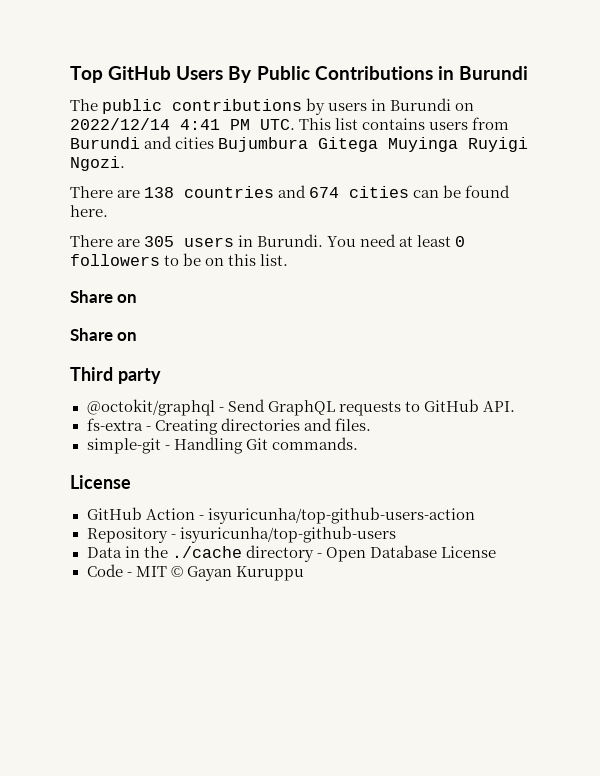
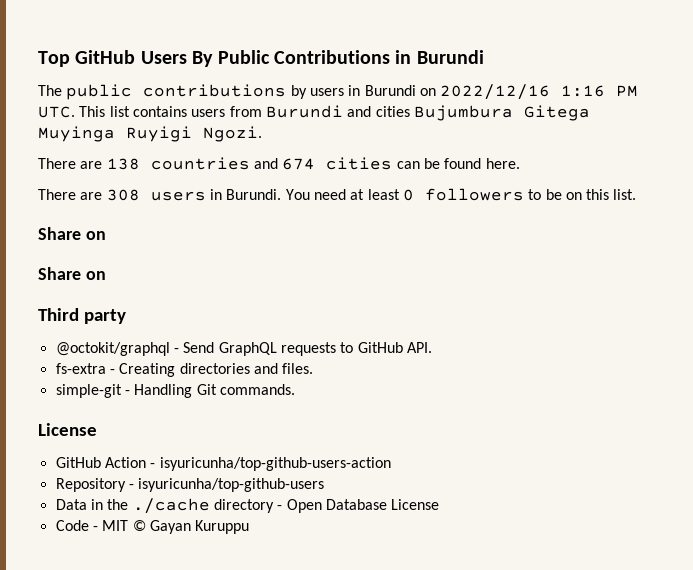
- The public contributions by users in Burundi on 2022/12/14 4:41 PM UTC. This list contains users from Burundi and cities Bujumbura Gitega Muyinga Ruyigi Ngozi.
+ The public contributions by users in Burundi on 2022/12/16 1:16 PM UTC. This list contains users from Burundi and cities Bujumbura Gitega Muyinga Ruyigi Ngozi.
- There are 305 users in Burundi.
+ There are 308 users in Burundi.

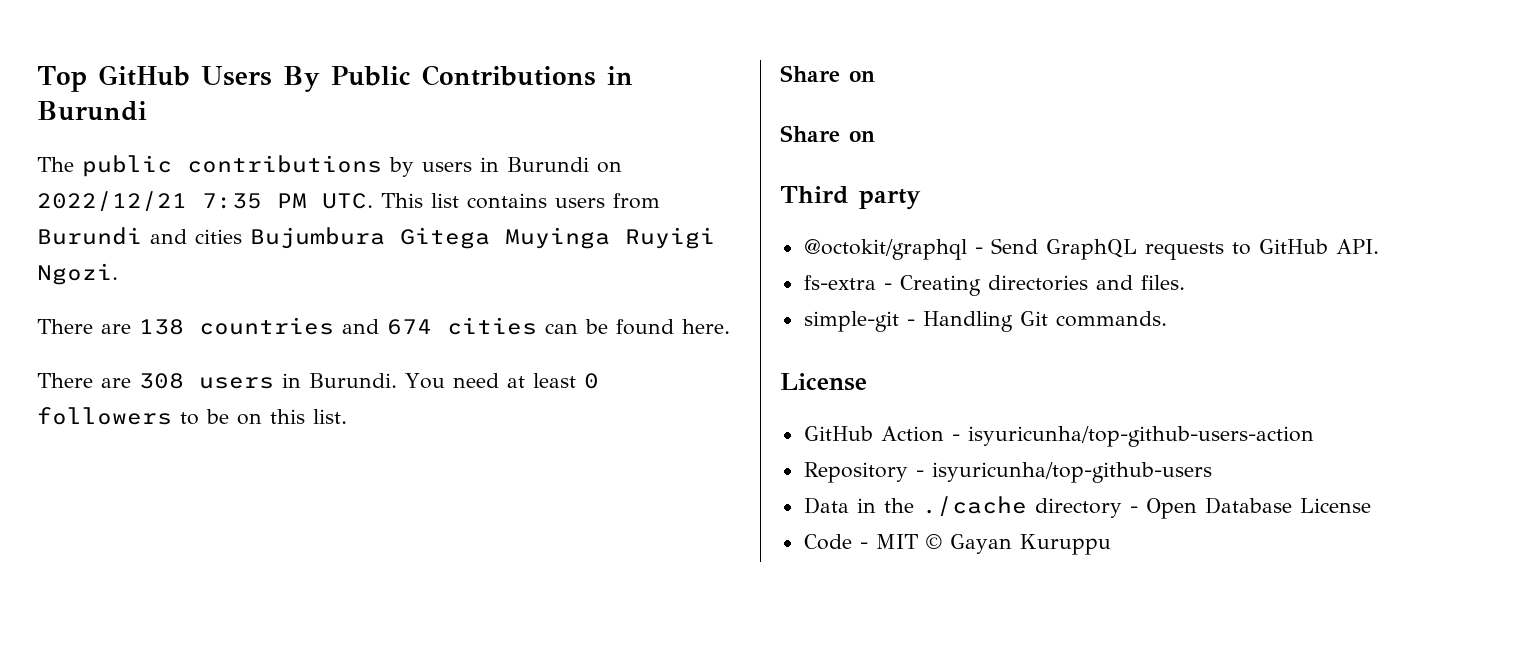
- The public contributions by users in Burundi on 2022/12/16 1:16 PM UTC. This list contains users from Burundi and cities Bujumbura Gitega Muyinga Ruyigi Ngozi.
+ The public contributions by users in Burundi on 2022/12/21 7:35 PM UTC. This list contains users from Burundi and cities Bujumbura Gitega Muyinga Ruyigi Ngozi.

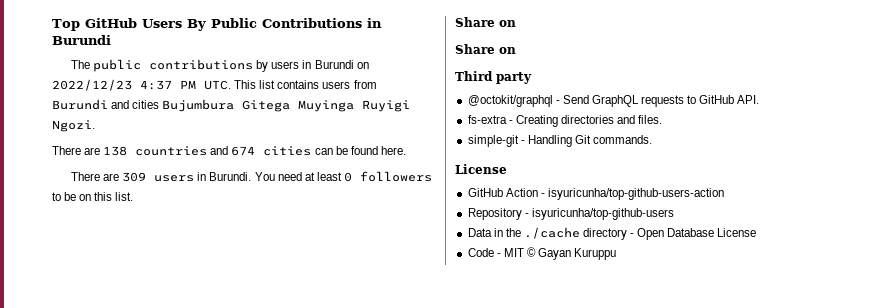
- The public contributions by users in Burundi on 2022/12/21 7:35 PM UTC. This list contains users from Burundi and cities Bujumbura Gitega Muyinga Ruyigi Ngozi.
+ The public contributions by users in Burundi on 2022/12/23 4:37 PM UTC. This list contains users from Burundi and cities Bujumbura Gitega Muyinga Ruyigi Ngozi.
- There are 308 users in Burundi.
+ There are 309 users in Burundi.

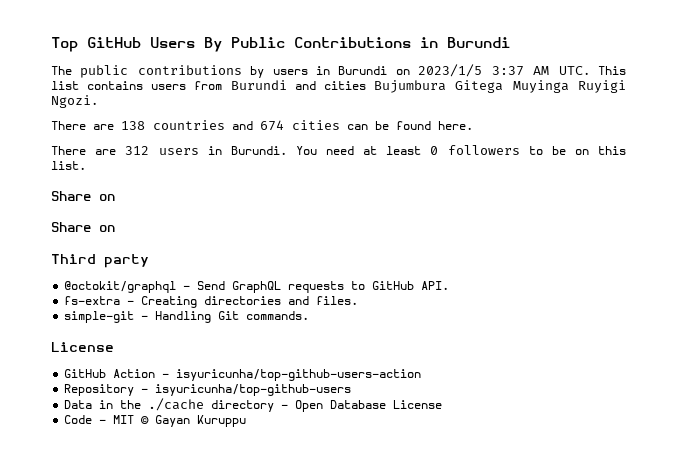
- The public contributions by users in Burundi on 2022/12/23 4:37 PM UTC. This list contains users from Burundi and cities Bujumbura Gitega Muyinga Ruyigi Ngozi.
+ The public contributions by users in Burundi on 2023/1/5 3:37 AM UTC. This list contains users from Burundi and cities Bujumbura Gitega Muyinga Ruyigi Ngozi.
- There are 309 users in Burundi.
+ There are 312 users in Burundi.

